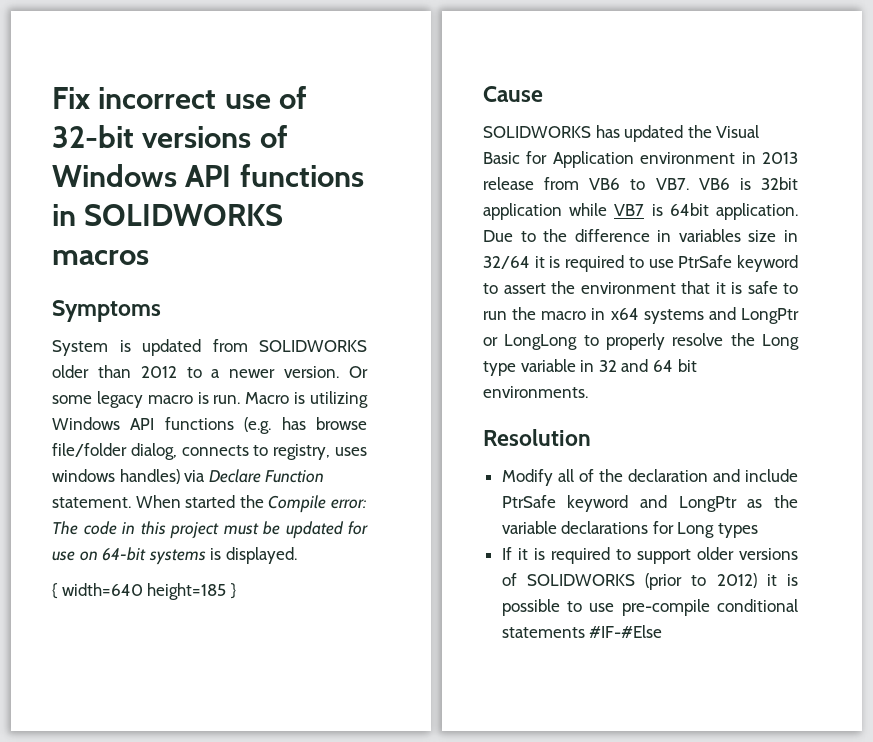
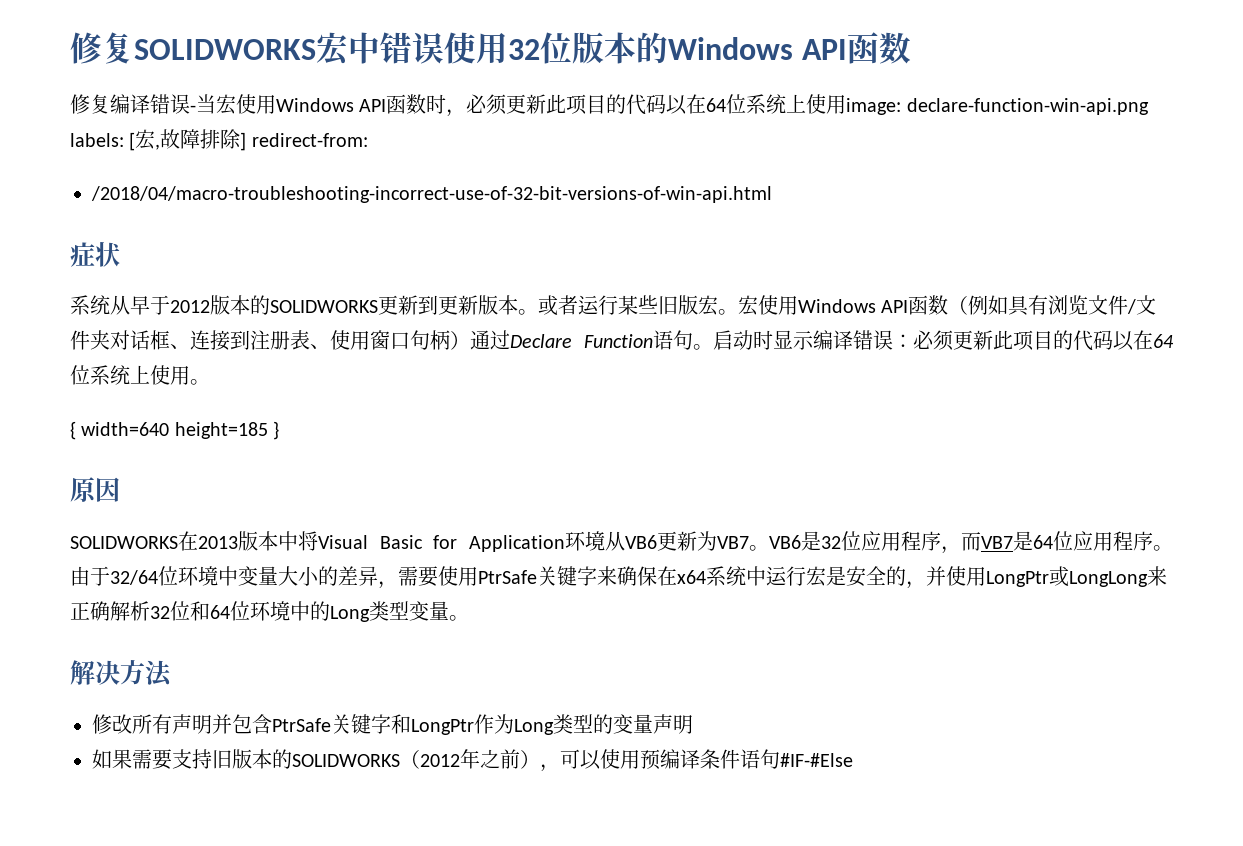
- Fix incorrect use of 32-bit versions of Windows API functions in SOLIDWORKS macros
- Symptoms
- System is updated from SOLIDWORKS older than 2012 to a newer version. Or some legacy macro is run. Macro is utilizing Windows API functions (e.g. has browse file/folder dialog, connects to registry, uses windows handles) via Declare Function statement. When started the Compile error: The code in this project must be updated for use on 64-bit systems is displayed.
+ 修复SOLIDWORKS宏中错误使用32位版本的Windows API函数
+ 修复编译错误-当宏使用Windows API函数时，必须更新此项目的代码以在64位系统上使用image: declare-function-win-api.png labels: [宏,故障排除] redirect-from:
+ /2018/04/macro-troubleshooting-incorrect-use-of-32-bit-versions-of-win-api.html
+ 症状
+ 系统从早于2012版本的SOLIDWORKS更新到更新版本。或者运行某些旧版宏。宏使用Windows API函数（例如具有浏览文件/文件夹对话框、连接到注册表、使用窗口句柄）通过Declare Function语句。启动时显示编译错误：必须更新此项目的代码以在64位系统上使用。
- Cause
- SOLIDWORKS has updated the Visual Basic for Application environment in 2013 release from VB6 to VB7. VB6 is 32bit application while VB7 is 64bit application. Due to the difference in variables size in 32/64 it is required to use PtrSafe keyword to assert the environment that it is safe to run the macro in x64 systems and LongPtr or LongLong to properly resolve the Long type variable in 32 and 64 bit environments.
- Resolution
- Modify all of the declaration and include PtrSafe keyword and LongPtr as the variable declarations for Long types
- If it is required to support older versions of SOLIDWORKS (prior to 2012) it is possible to use pre-compile conditional statements #IF-#Else
+ 原因
+ SOLIDWORKS在2013版本中将Visual Basic for Application环境从VB6更新为VB7。VB6是32位应用程序，而VB7是64位应用程序。由于32/64位环境中变量大小的差异，需要使用PtrSafe关键字来确保在x64系统中运行宏是安全的，并使用LongPtr或LongLong来正确解析32位和64位环境中的Long类型变量。
+ 解决方法
+ 修改所有声明并包含PtrSafe关键字和LongPtr作为Long类型的变量声明
+ 如果需要支持旧版本的SOLIDWORKS（2012年之前），可以使用预编译条件语句#IF-#Else

